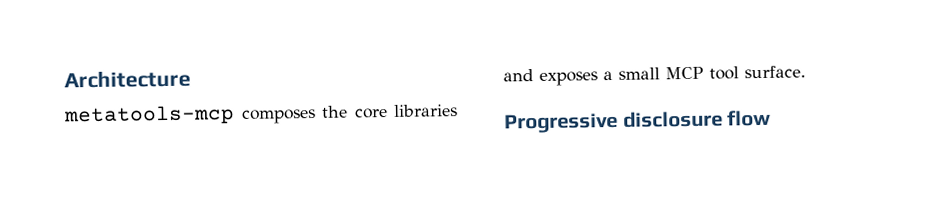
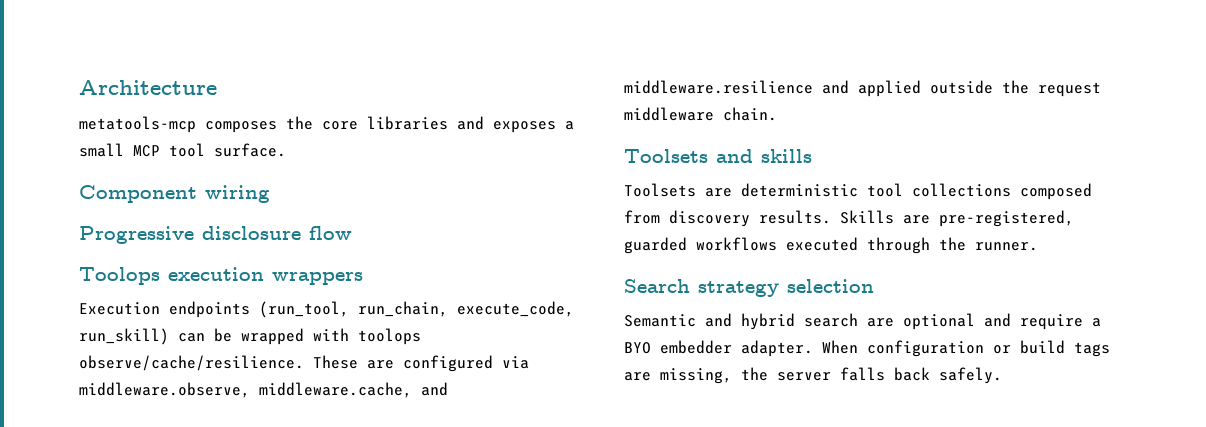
+ Component wiring
+ Toolops execution wrappers
+ Execution endpoints (run_tool, run_chain, execute_code, run_skill) can be wrapped with toolops observe/cache/resilience. These are configured via middleware.observe, middleware.cache, and middleware.resilience and applied outside the request middleware chain.
+ Toolsets and skills
+ Toolsets are deterministic tool collections composed from discovery results. Skills are pre-registered, guarded workflows executed through the runner.
+ Search strategy selection
+ Semantic and hybrid search are optional and require a BYO embedder adapter. When configuration or build tags are missing, the server falls back safely.

